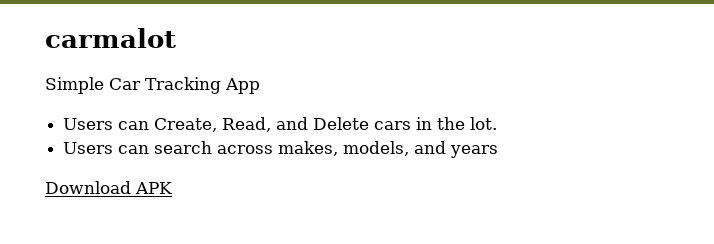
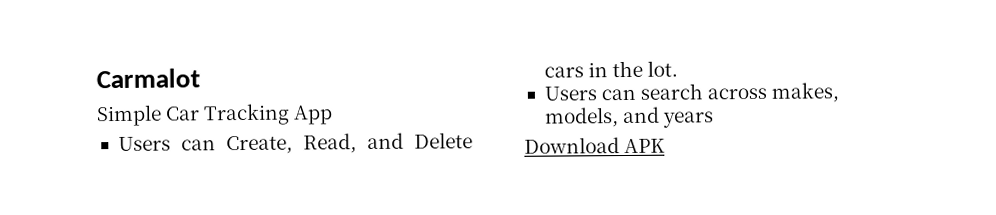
- carmalot
+ Carmalot

